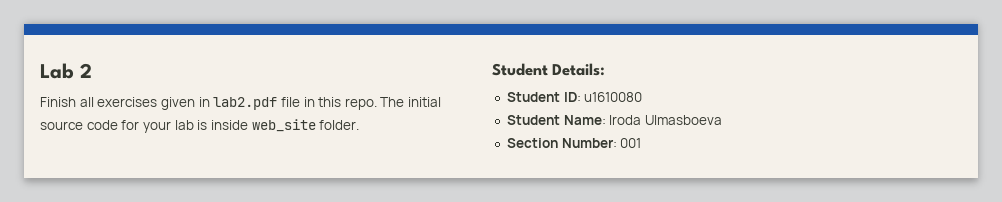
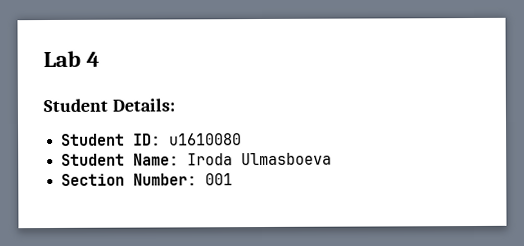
- Lab 2
- Finish all exercises given in lab2.pdf file in this repo. The initial source code for your lab is inside web_site folder.
+ Lab 4

